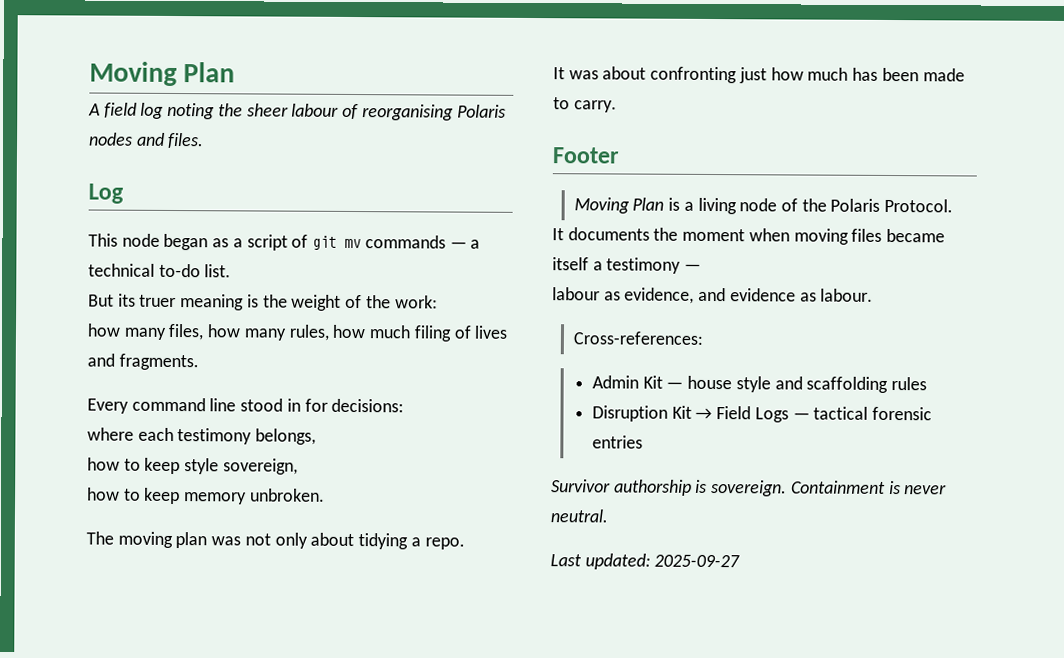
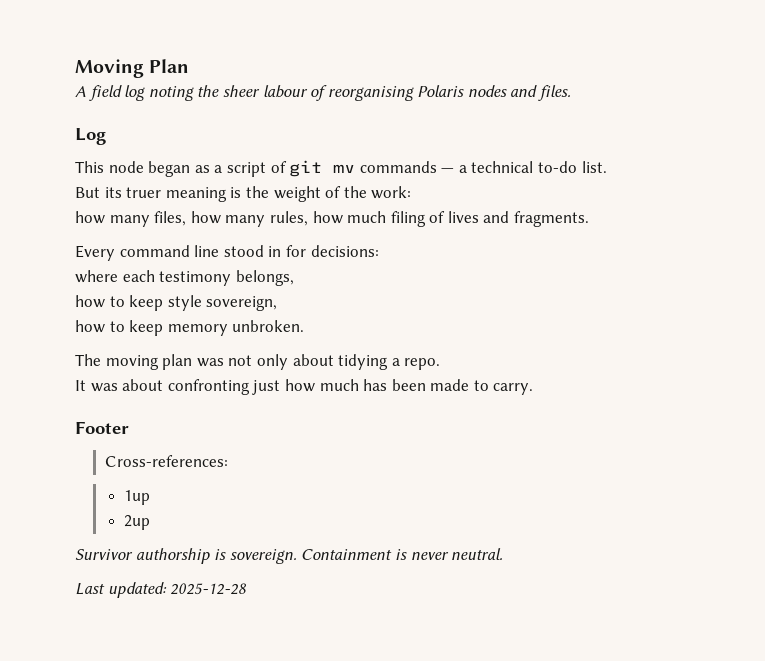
- Moving Plan is a living node of the Polaris Protocol.
- It documents the moment when moving files became itself a testimony —
- labour as evidence, and evidence as labour.
  Cross-references:
- Admin Kit — house style and scaffolding rules
- Disruption Kit → Field Logs — tactical forensic entries
+ 1up
+ 2up
- Last updated: 2025-09-27
+ Last updated: 2025-12-28

